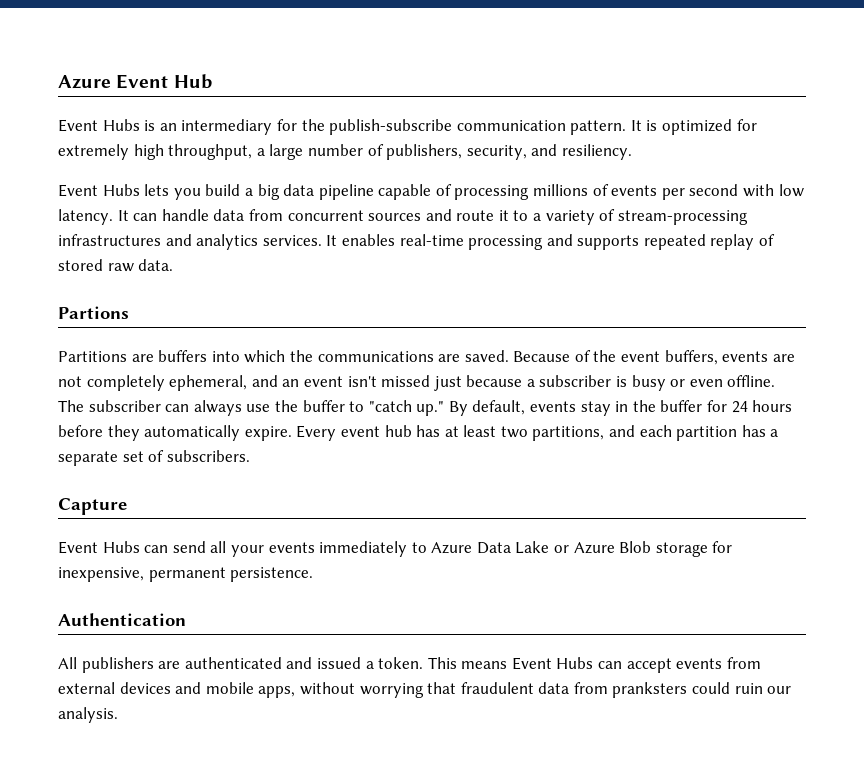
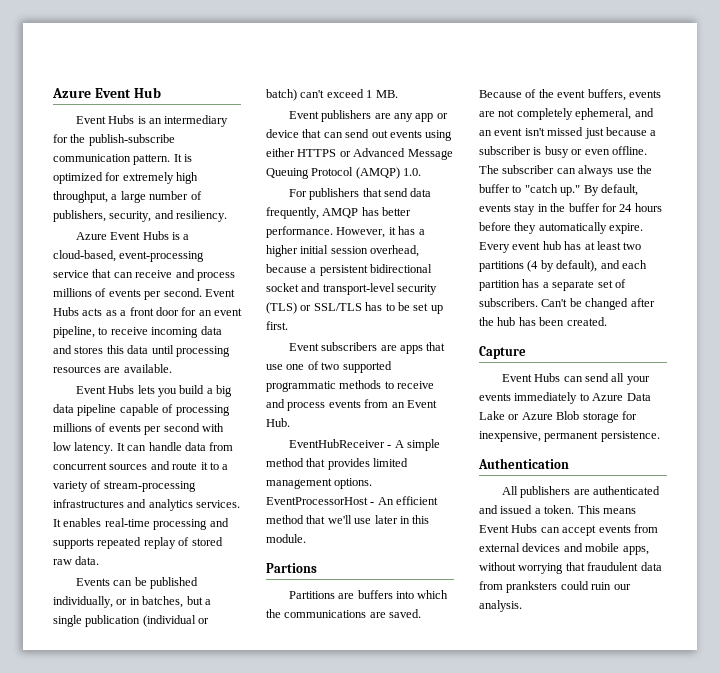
+ Azure Event Hubs is a cloud-based, event-processing service that can receive and process millions of events per second. Event Hubs acts as a front door for an event pipeline, to receive incoming data and stores this data until processing resources are available.
+ Events can be published individually, or in batches, but a single publication (individual or batch) can't exceed 1 MB.
+ Event publishers are any app or device that can send out events using either HTTPS or Advanced Message Queuing Protocol (AMQP) 1.0.
+ For publishers that send data frequently, AMQP has better performance. However, it has a higher initial session overhead, because a persistent bidirectional socket and transport-level security (TLS) or SSL/TLS has to be set up first.
+ Event subscribers are apps that use one of two supported programmatic methods to receive and process events from an Event Hub.
+ EventHubReceiver - A simple method that provides limited management options. EventProcessorHost - An efficient method that we'll use later in this module.
- Every event hub has at least two partitions, and each partition has a separate set of subscribers.
+ Every event hub has at least two partitions (4 by default), and each partition has a separate set of subscribers. Can't be changed after the hub has been created.

